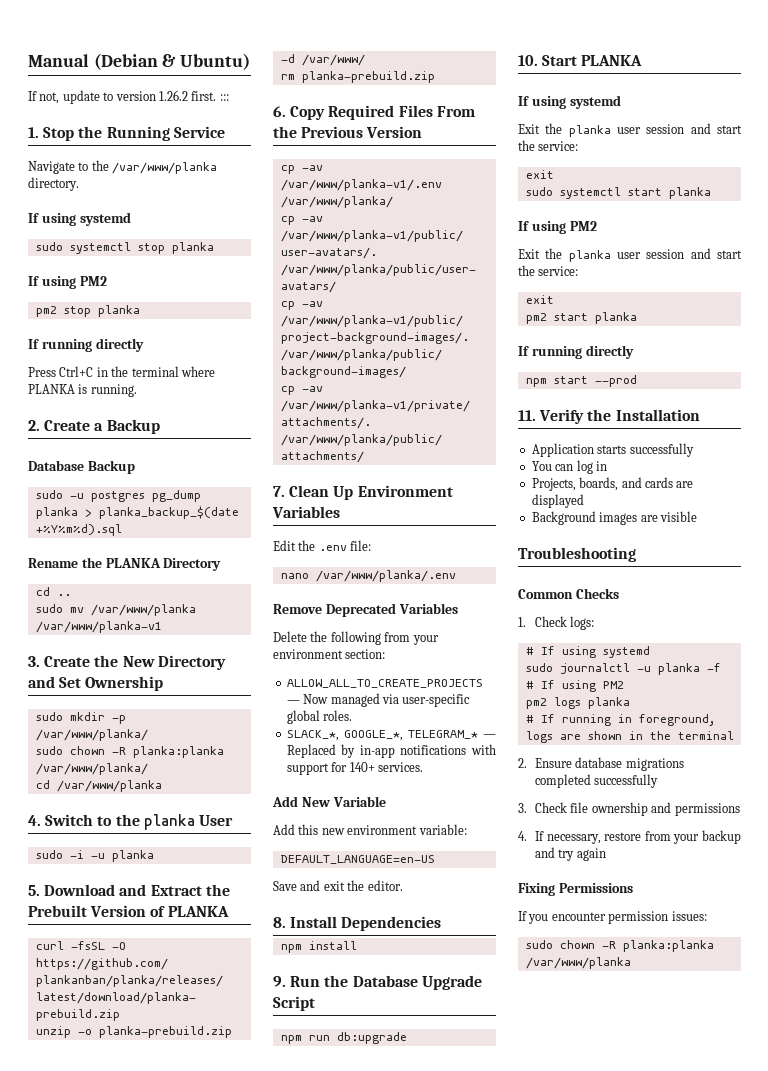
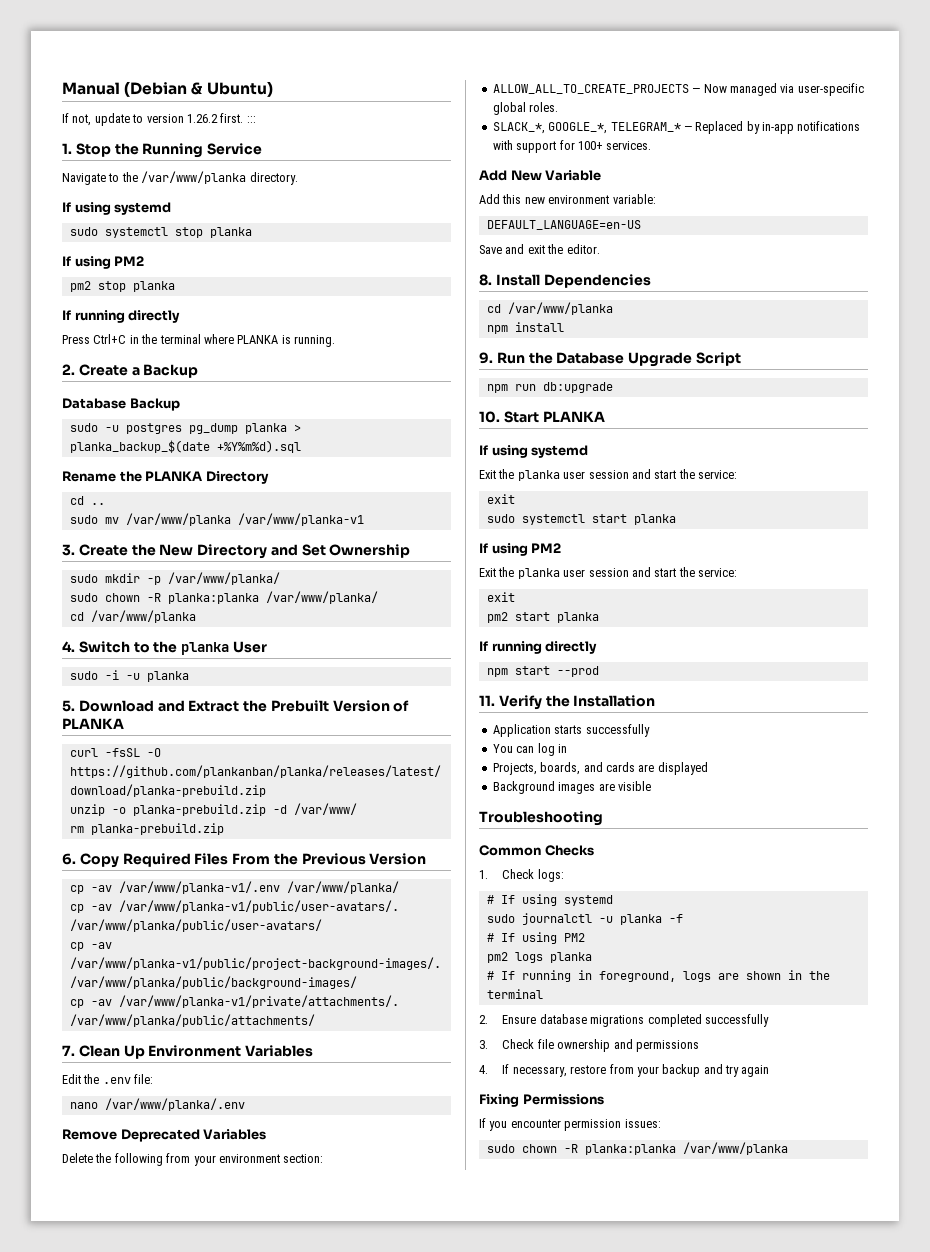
- SLACK_*, GOOGLE_*, TELEGRAM_* — Replaced by in-app notifications with support for 140+ services.
+ SLACK_*, GOOGLE_*, TELEGRAM_* — Replaced by in-app notifications with support for 100+ services.
  8. Install Dependencies
+ cd /var/www/planka

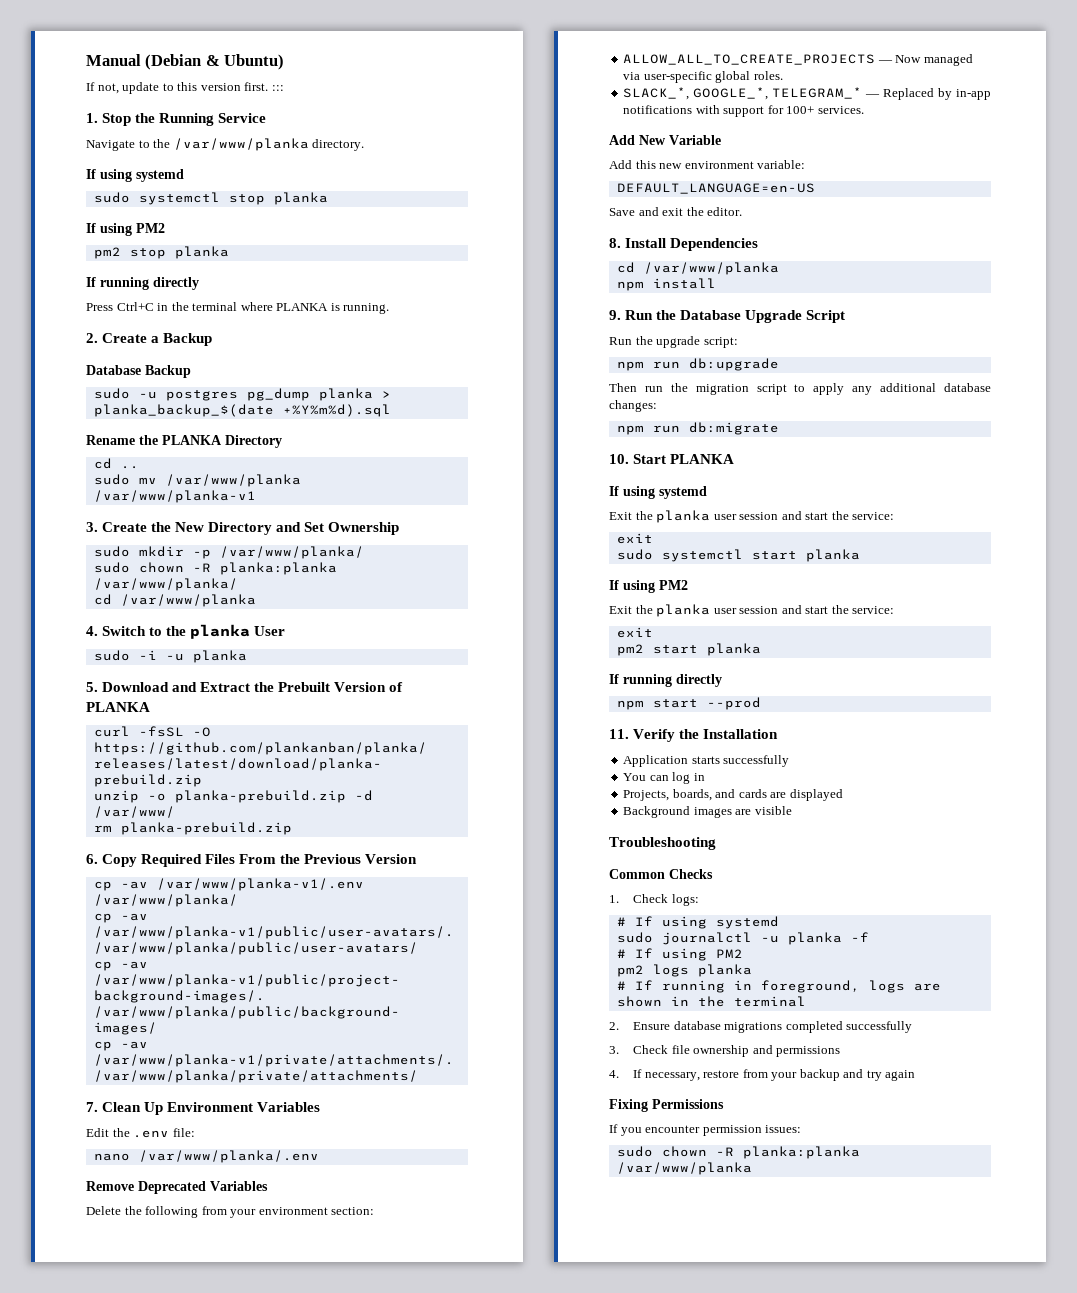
- If not, update to version 1.26.2 first. :::
+ If not, update to this version first. :::
- /var/www/planka/public/attachments/
+ /var/www/planka/private/attachments/
+ Run the upgrade script:
+ Then run the migration script to apply any additional database changes:
+ npm run db:migrate

